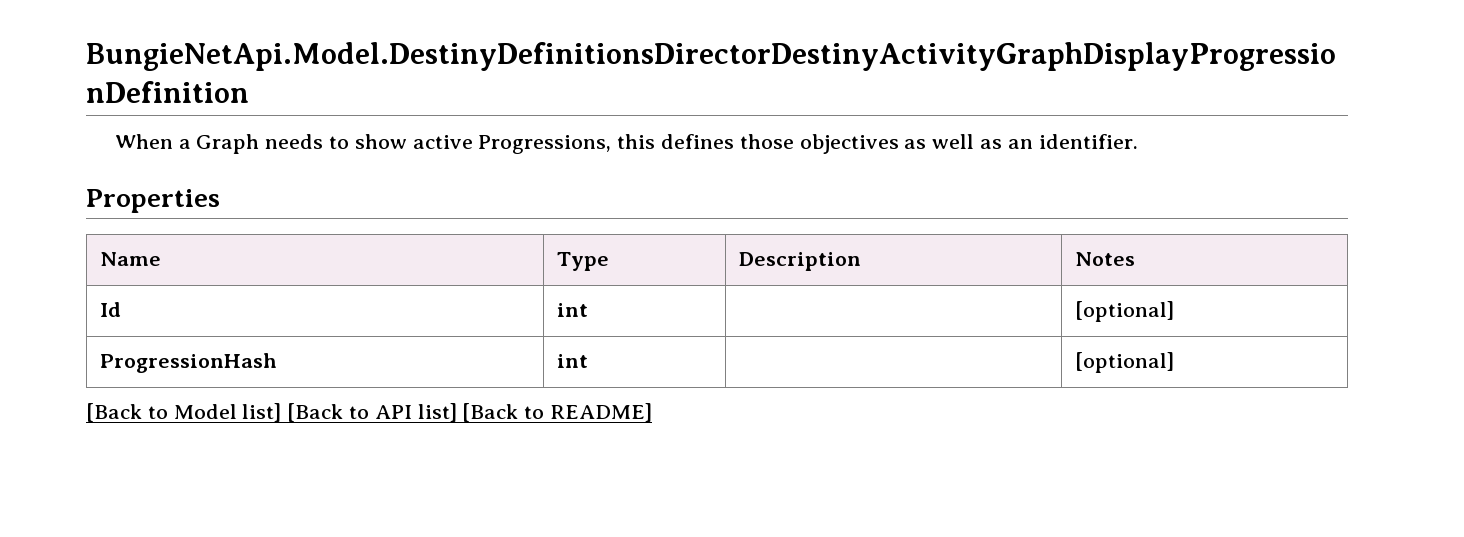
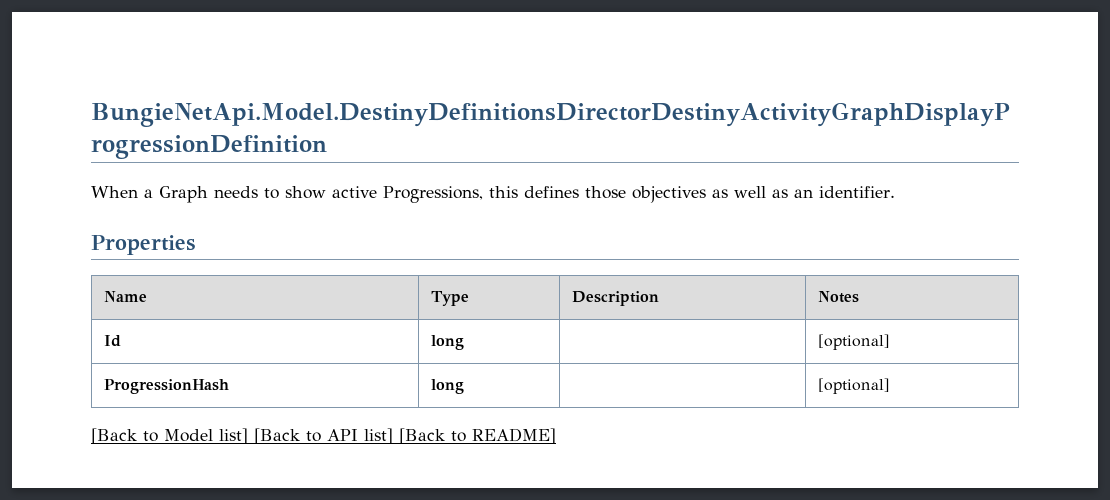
- Id | int | | [optional]
+ Id | long | | [optional]
- ProgressionHash | int | | [optional]
+ ProgressionHash | long | | [optional]

